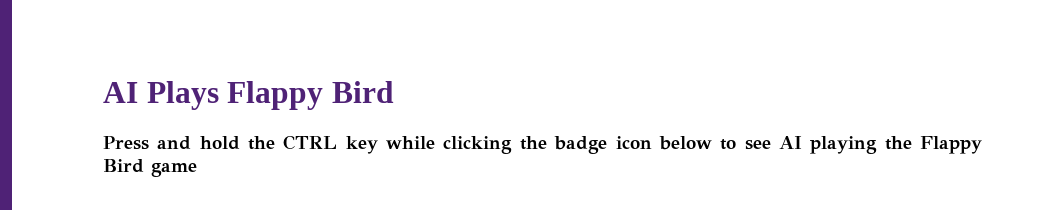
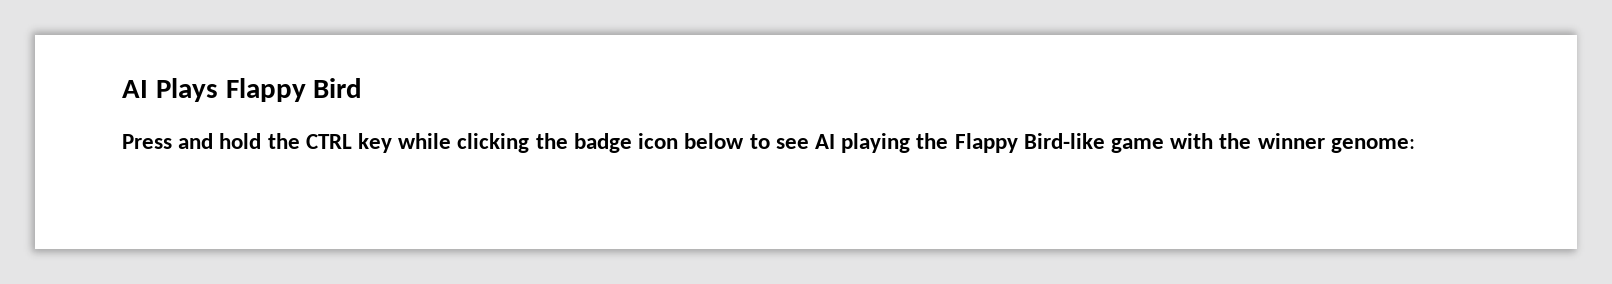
- Press and hold the CTRL key while clicking the badge icon below to see AI playing the Flappy Bird game
+ Press and hold the CTRL key while clicking the badge icon below to see AI playing the Flappy Bird-like game with the winner genome:

